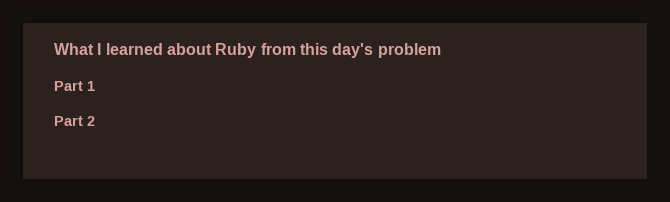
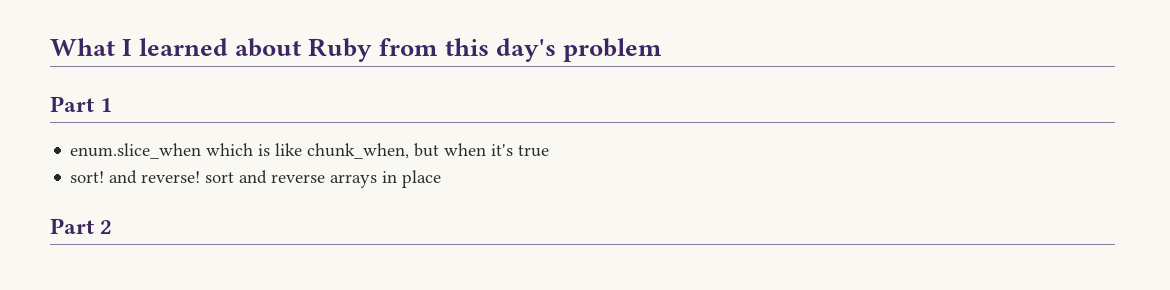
+ enum.slice_when which is like chunk_when, but when it's true
+ sort! and reverse! sort and reverse arrays in place

